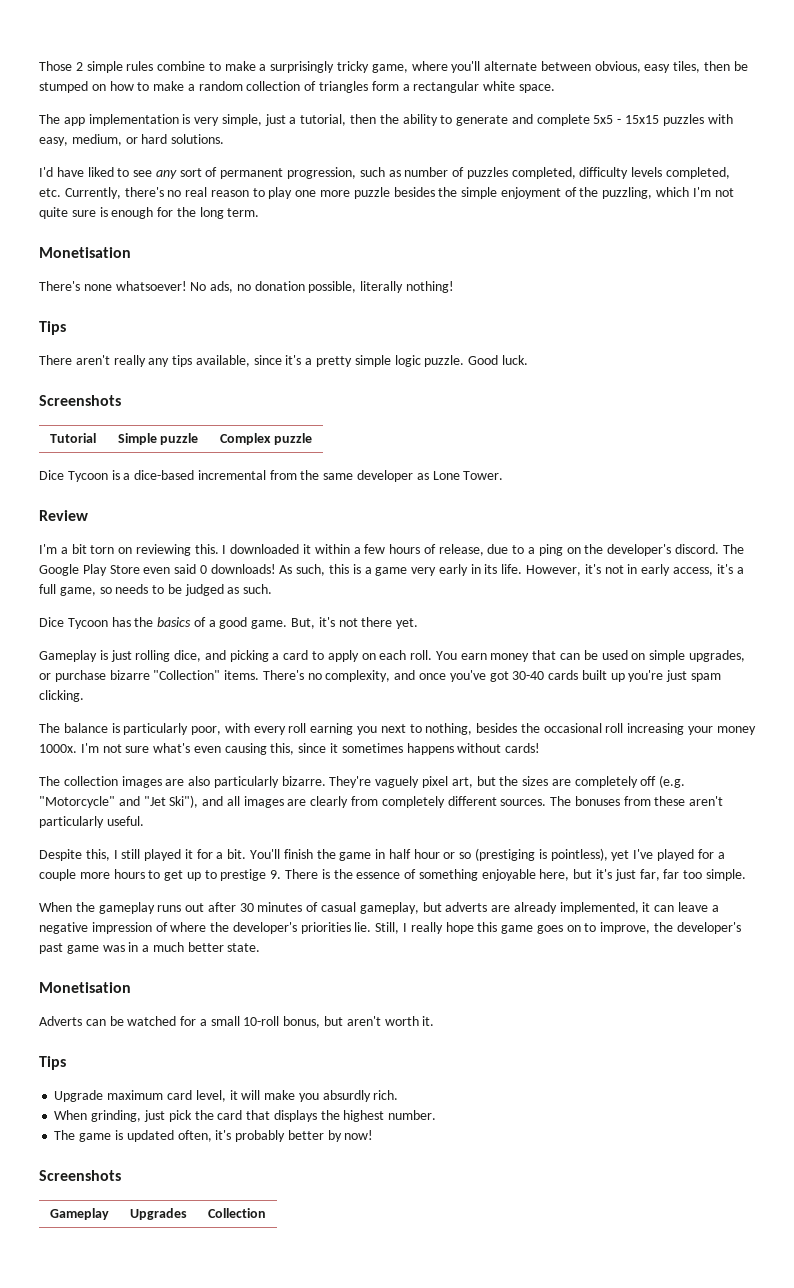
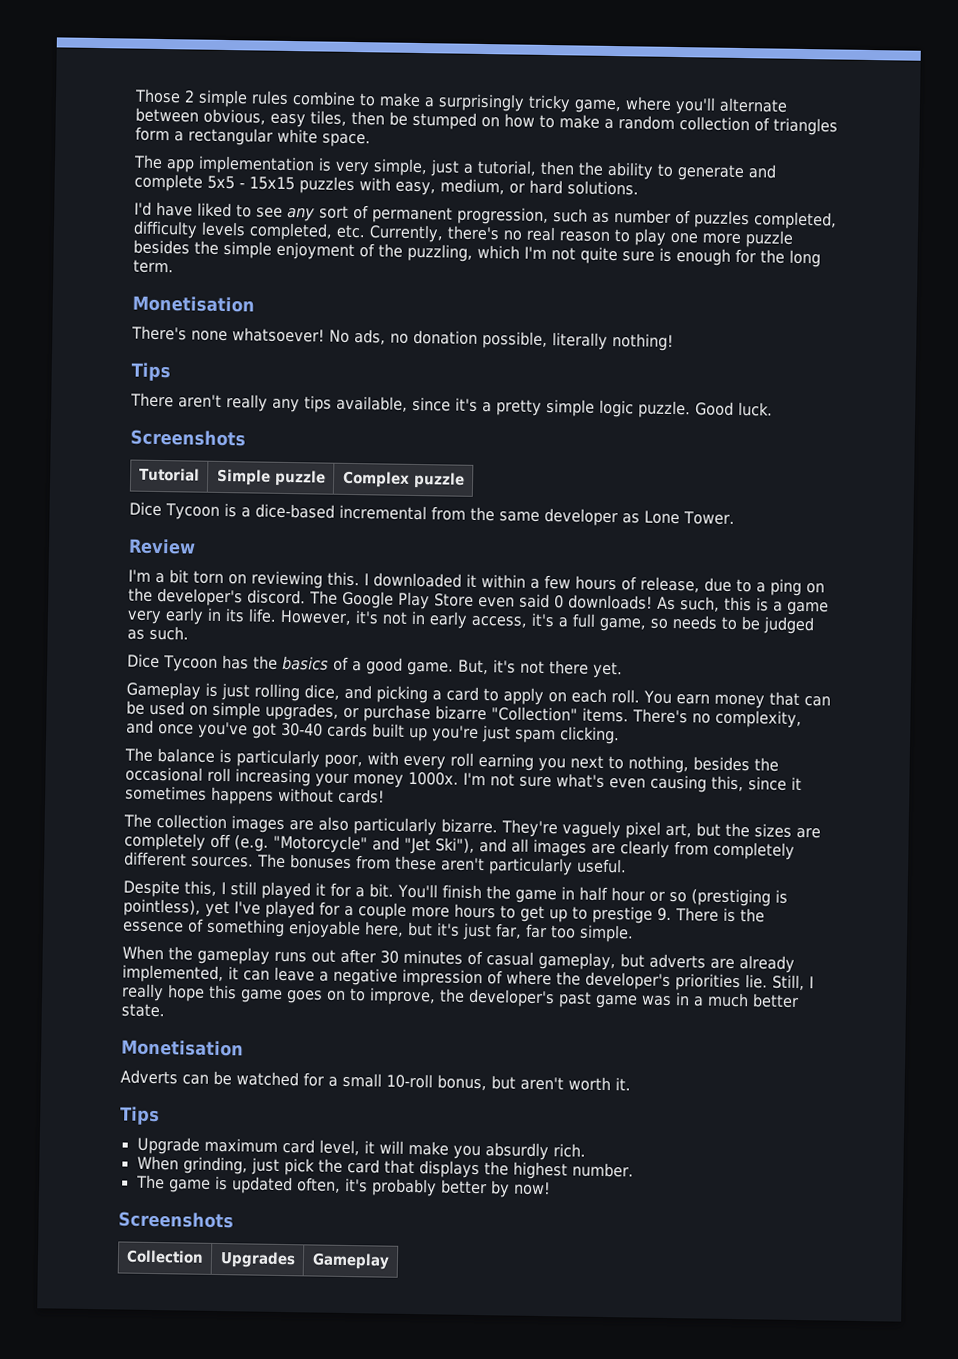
- Gameplay | Upgrades | Collection
+ Collection | Upgrades | Gameplay

